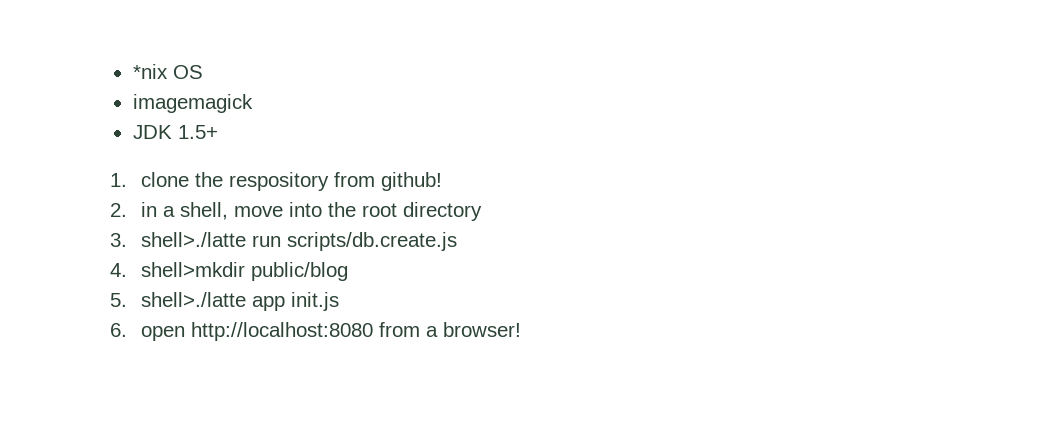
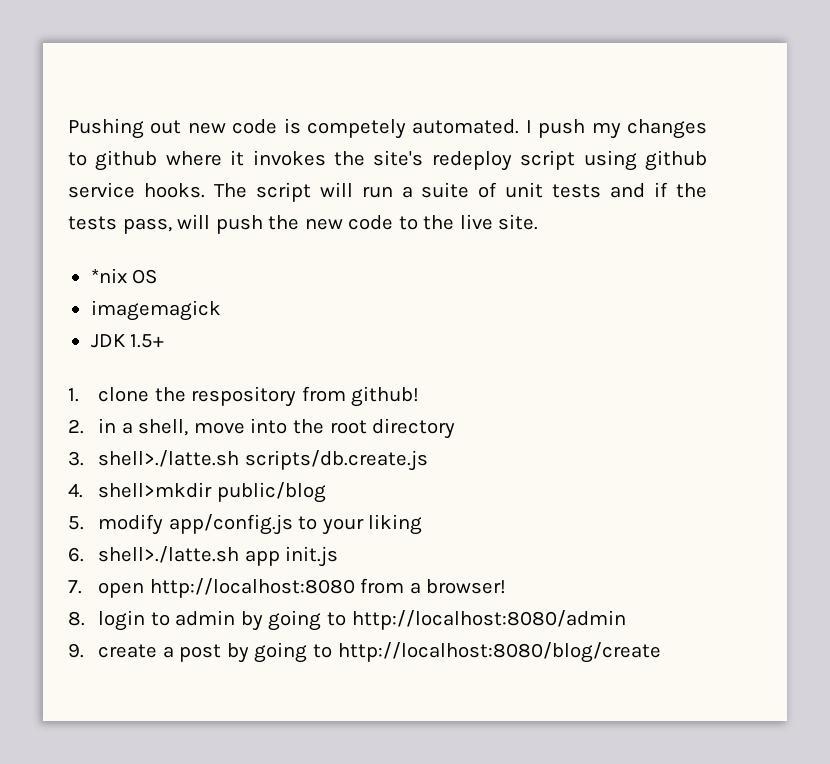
+ Pushing out new code is competely automated. I push my changes to github where it invokes the site's redeploy script using github service hooks. The script will run a suite of unit tests and if the tests pass, will push the new code to the live site.
- 3. shell>./latte run scripts/db.create.js
+ 3. shell>./latte.sh scripts/db.create.js
- 5. shell>./latte app init.js
+ 5. modify app/config.js to your liking
+ 6. shell>./latte.sh app init.js
- 6. open http://localhost:8080 from a browser!
+ 7. open http://localhost:8080 from a browser!
+ 8. login to admin by going to http://localhost:8080/admin
+ 9. create a post by going to http://localhost:8080/blog/create

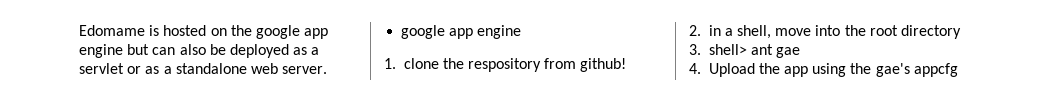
- Pushing out new code is competely automated. I push my changes to github where it invokes the site's redeploy script using github service hooks. The script will run a suite of unit tests and if the tests pass, will push the new code to the live site.
- *nix OS
- imagemagick
- JDK 1.5+
+ Edomame is hosted on the google app engine but can also be deployed as a servlet or as a standalone web server.
+ google app engine
- 3. shell>./latte.sh scripts/db.create.js
- 4. shell>mkdir public/blog
- 5. modify app/config.js to your liking
- 6. shell>./latte.sh app init.js
- 7. open http://localhost:8080 from a browser!
- 8. login to admin by going to http://localhost:8080/admin
- 9. create a post by going to http://localhost:8080/blog/create
+ 3. shell> ant gae
+ 4. Upload the app using the gae's appcfg

